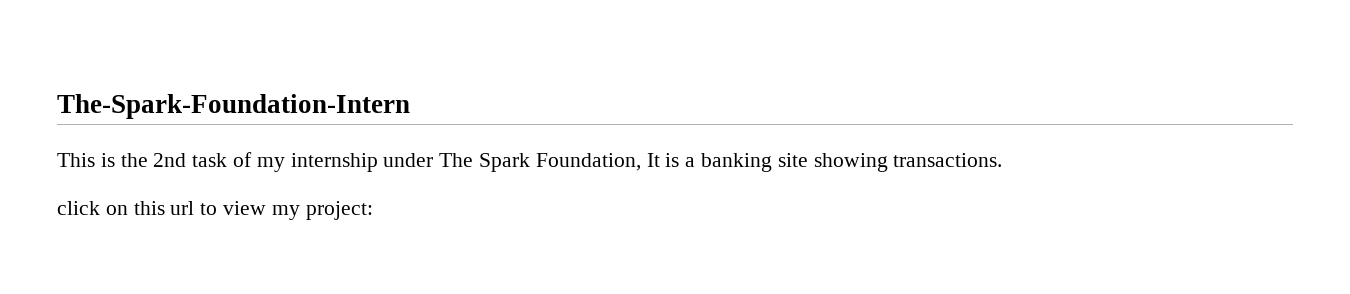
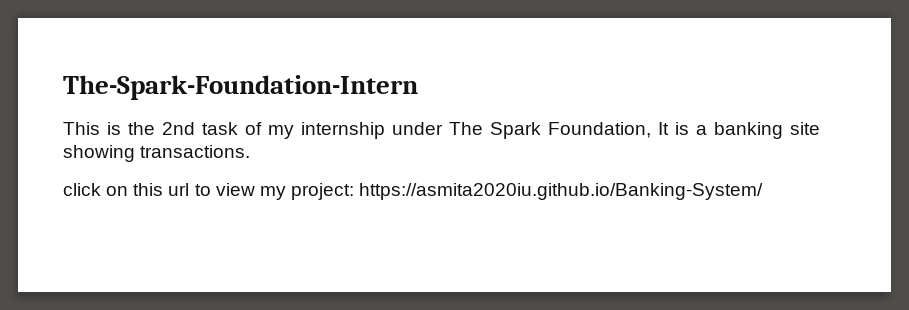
- click on this url to view my project:
+ click on this url to view my project: https://asmita2020iu.github.io/Banking-System/

